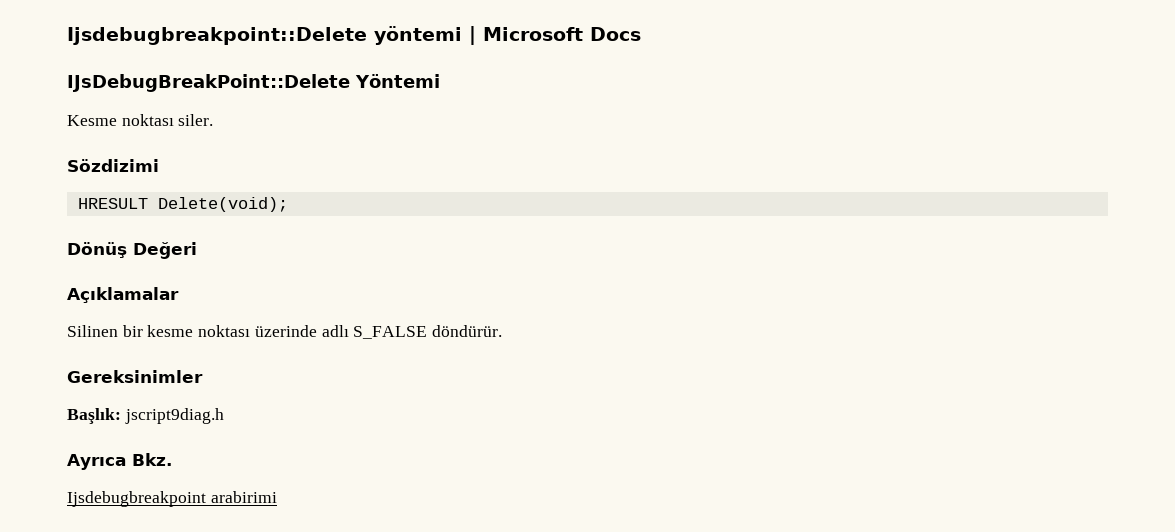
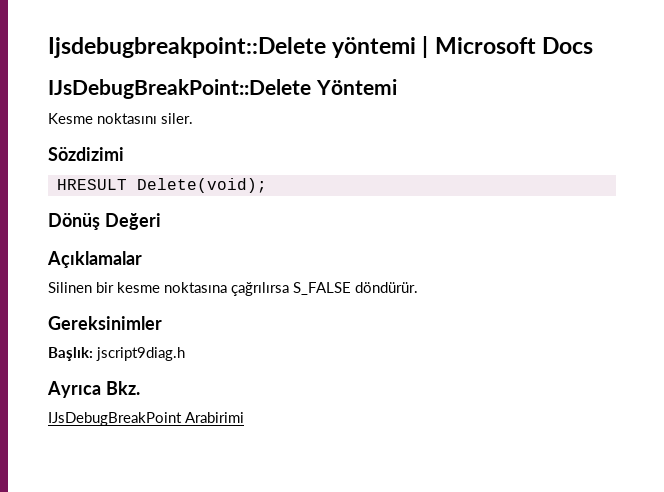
- Kesme noktası siler.
+ Kesme noktasını siler.
- Silinen bir kesme noktası üzerinde adlı S_FALSE döndürür.
+ Silinen bir kesme noktasına çağrılırsa S_FALSE döndürür.
- Ijsdebugbreakpoint arabirimi
+ IJsDebugBreakPoint Arabirimi

